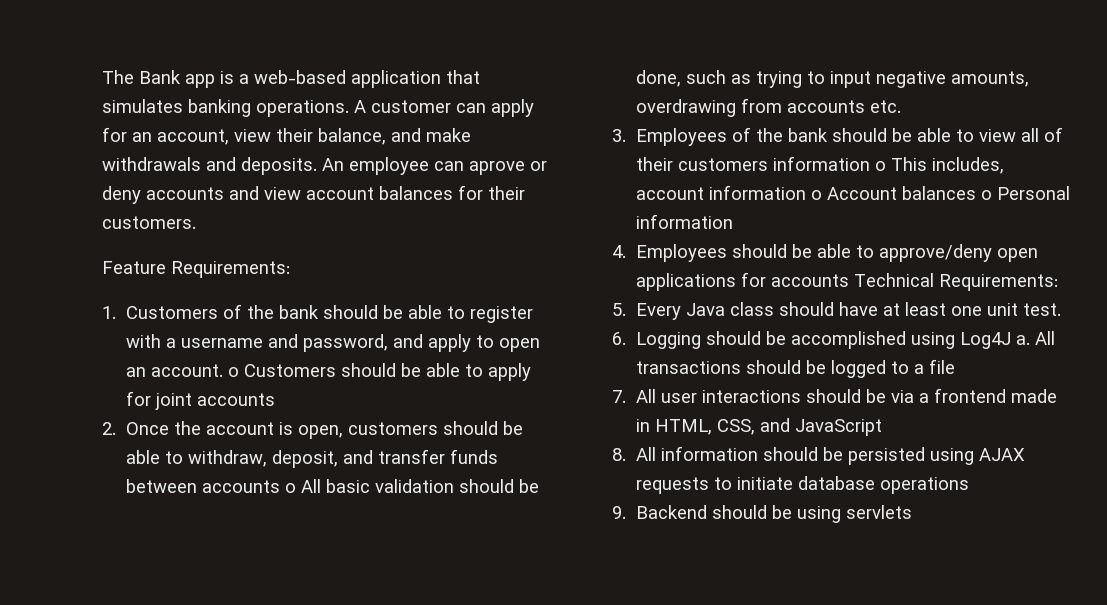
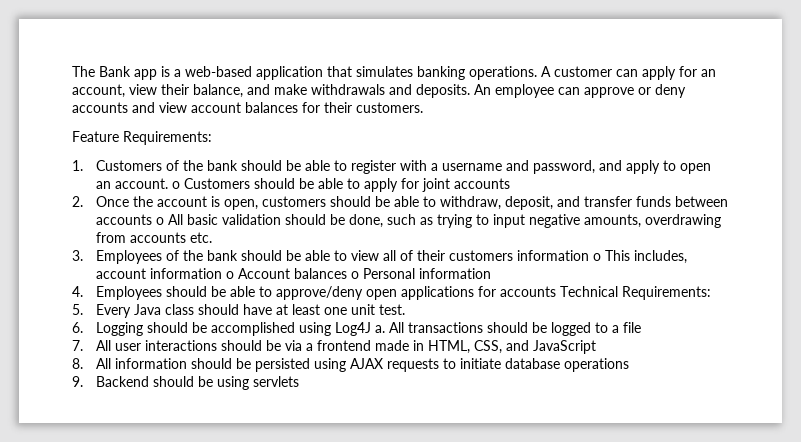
- An employee can aprove or deny accounts and view account balances for their customers.
+ An employee can approve or deny accounts and view account balances for their customers.

